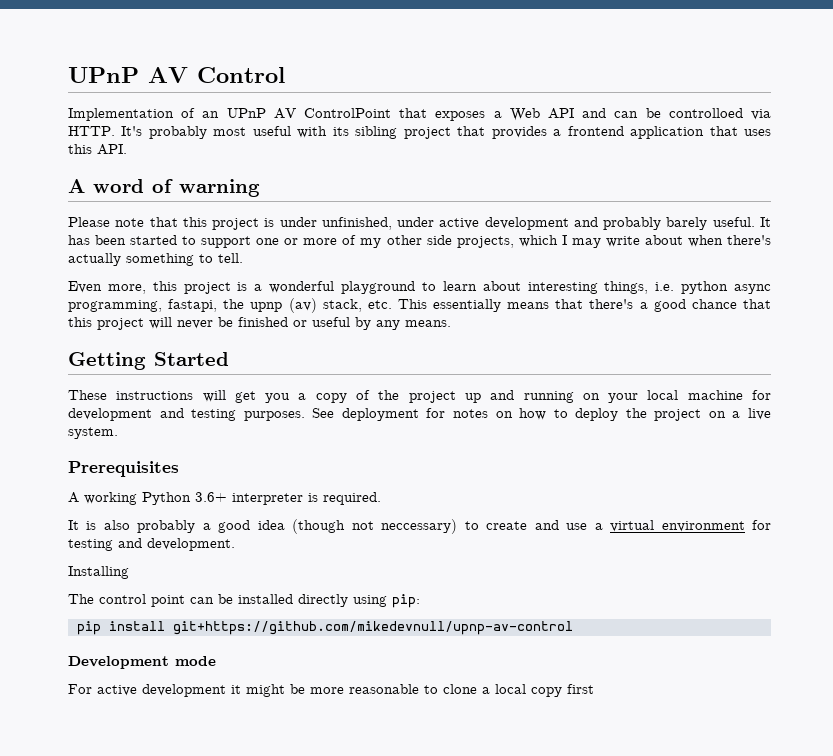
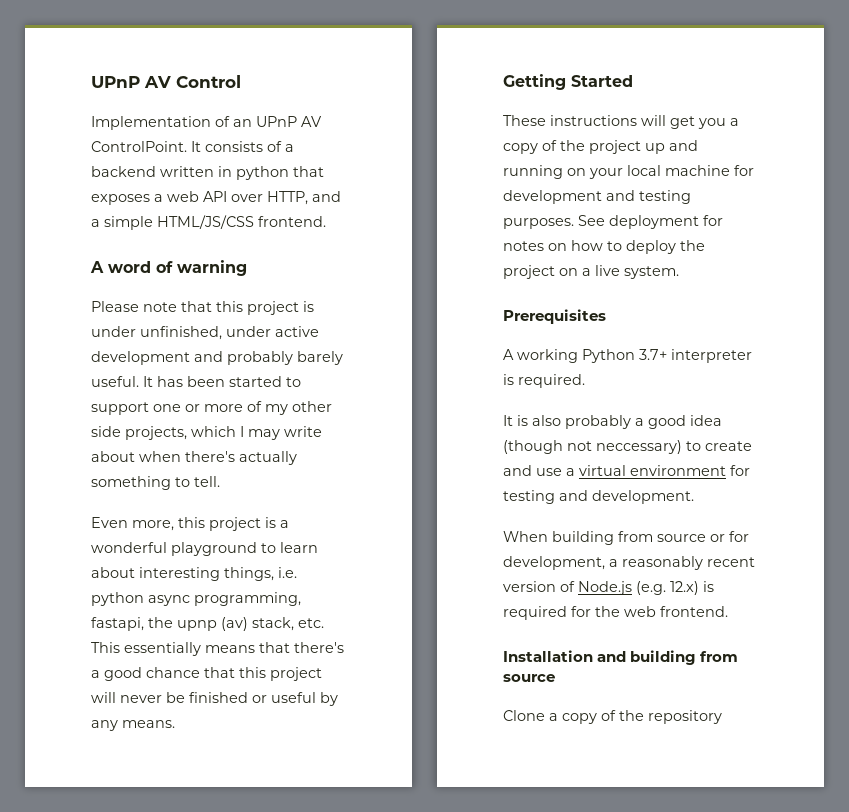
- Implementation of an UPnP AV ControlPoint that exposes a Web API and can be controlloed via HTTP. It's probably most useful with its sibling project that provides a frontend application that uses this API.
+ Implementation of an UPnP AV ControlPoint. It consists of a backend written in python that exposes a web API over HTTP, and a simple HTML/JS/CSS frontend.
- A working Python 3.6+ interpreter is required.
+ A working Python 3.7+ interpreter is required.
- Installing
- The control point can be installed directly using pip:
- pip install git+https://github.com/mikedevnull/upnp-av-control
- Development mode
- For active development it might be more reasonable to clone a local copy first
+ When building from source or for development, a reasonably recent version of Node.js (e.g. 12.x) is required for the web frontend.
+ Installation and building from source
+ Clone a copy of the repository

